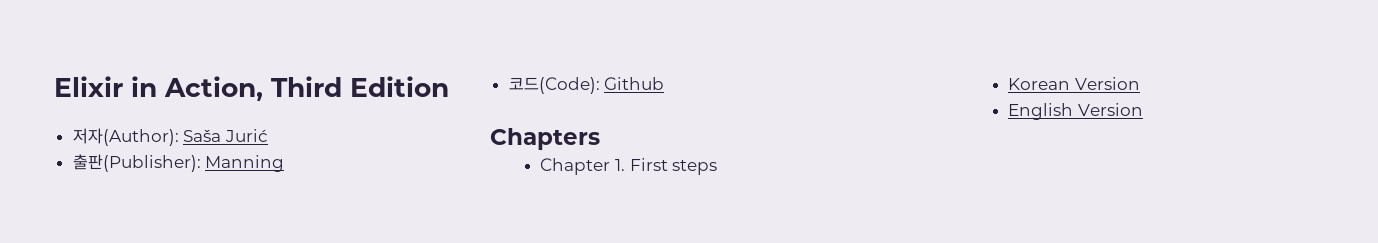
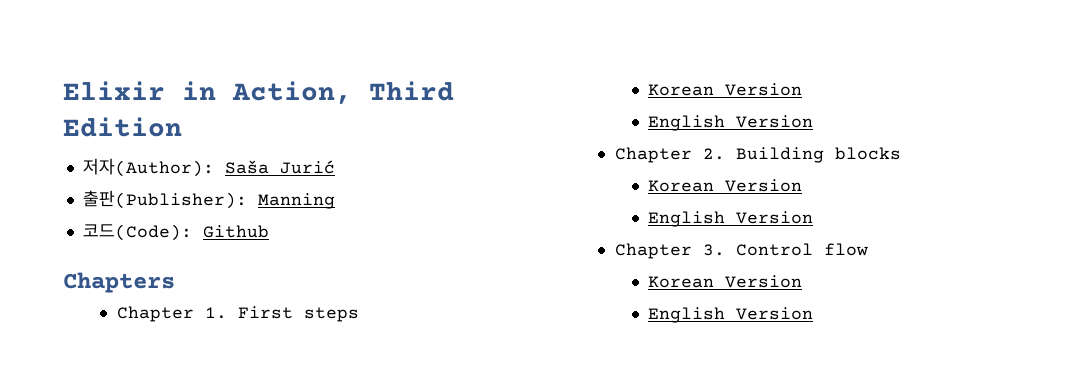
+ Chapter 2. Building blocks
+ Korean Version
+ English Version
+ Chapter 3. Control flow
+ Korean Version
+ English Version

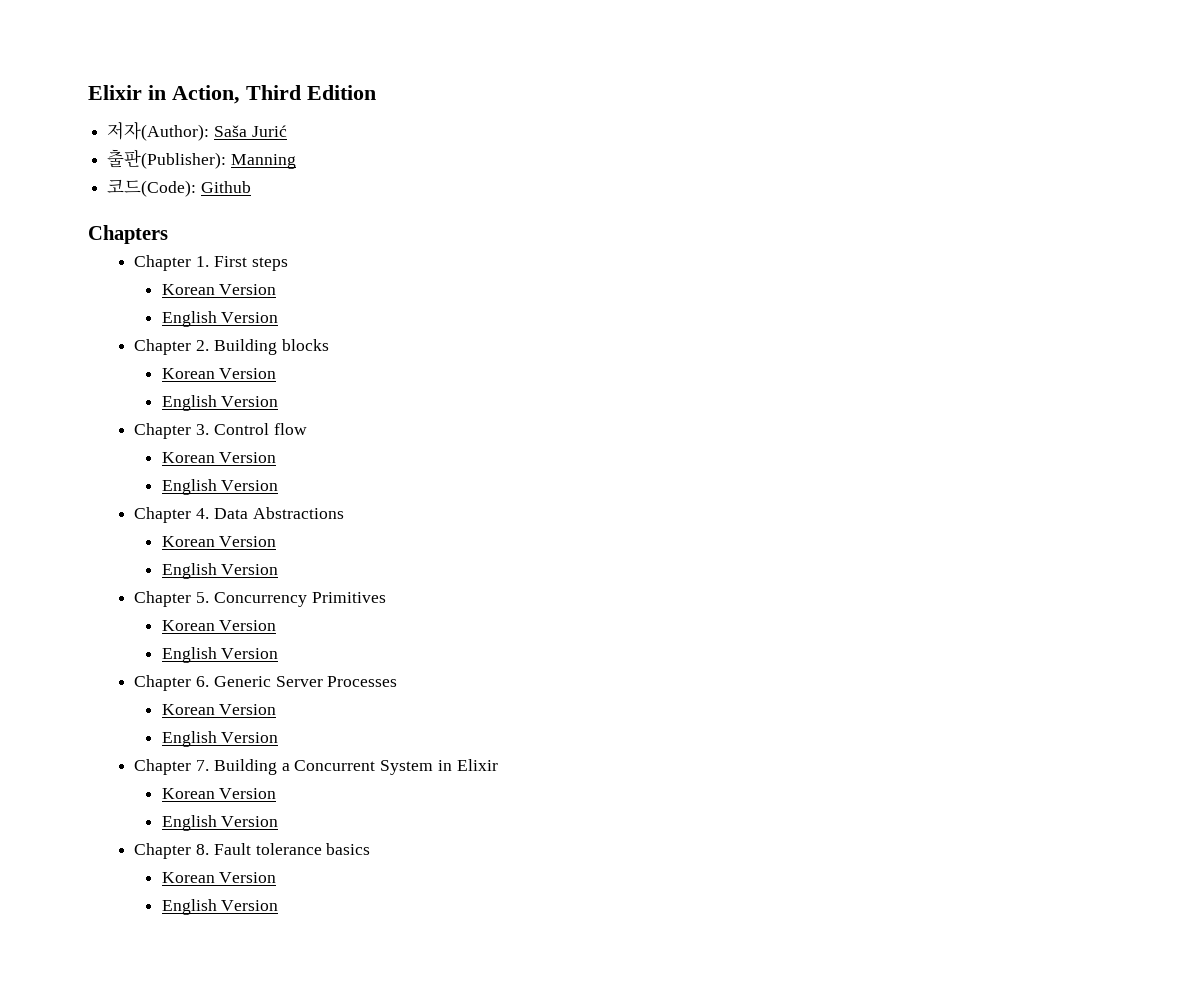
+ Chapter 4. Data Abstractions
+ Korean Version
+ English Version
+ Chapter 5. Concurrency Primitives
+ Korean Version
+ English Version
+ Chapter 6. Generic Server Processes
+ Korean Version
+ English Version
+ Chapter 7. Building a Concurrent System in Elixir
+ Korean Version
+ English Version
+ Chapter 8. Fault tolerance basics
+ Korean Version
+ English Version

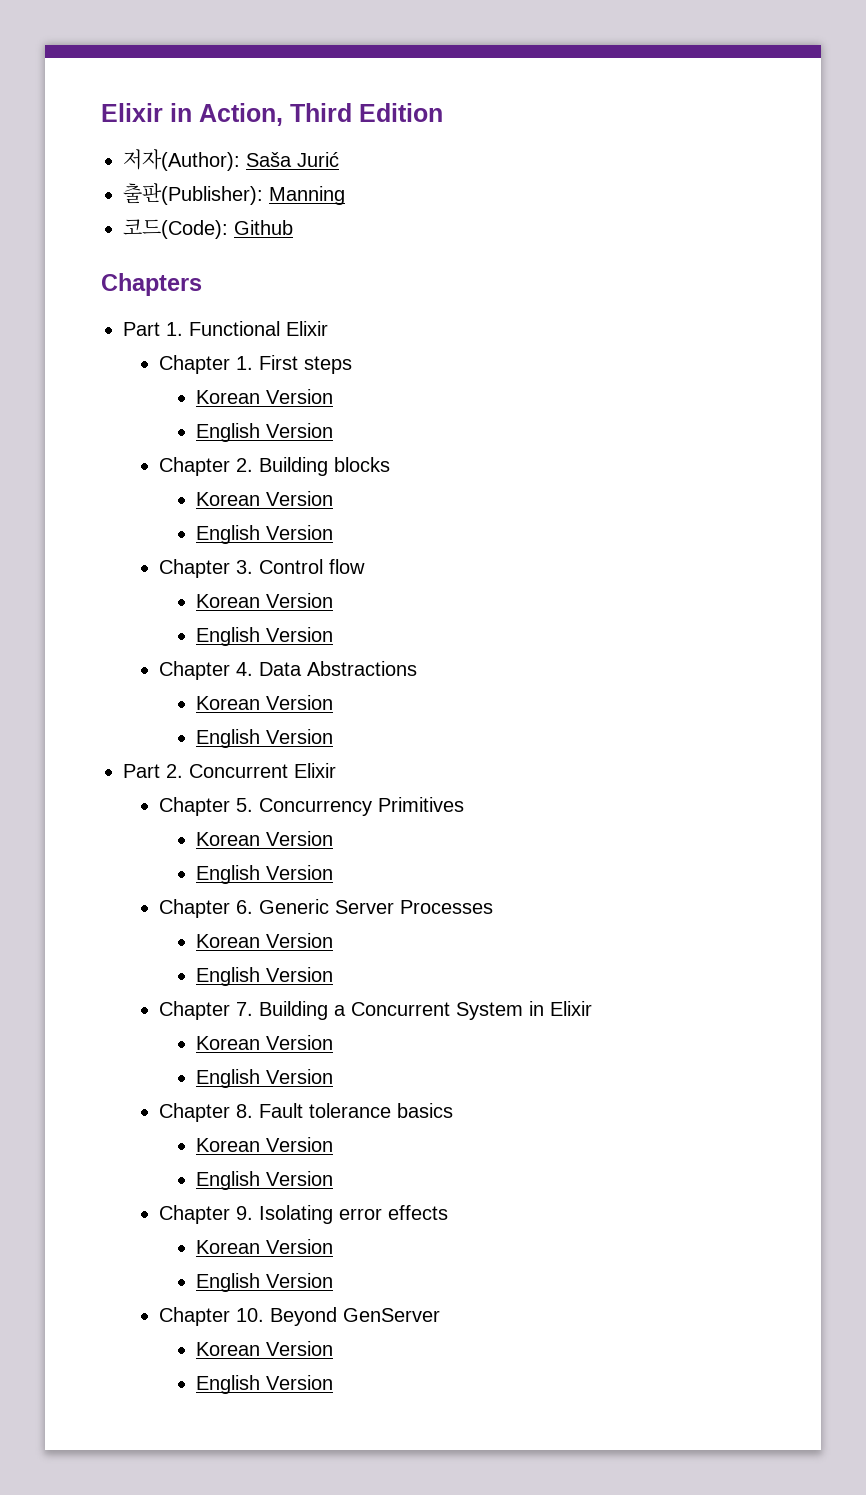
+ Part 1. Functional Elixir
+ Part 2. Concurrent Elixir
+ Chapter 9. Isolating error effects
+ Korean Version
+ English Version
+ Chapter 10. Beyond GenServer
+ Korean Version
+ English Version

